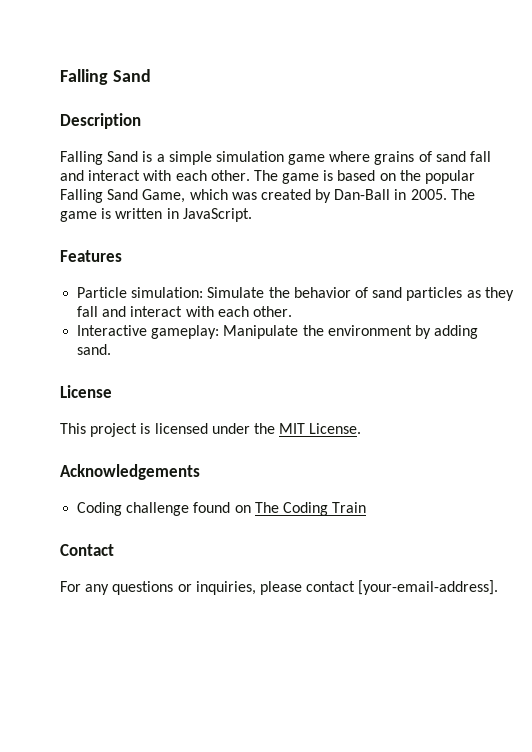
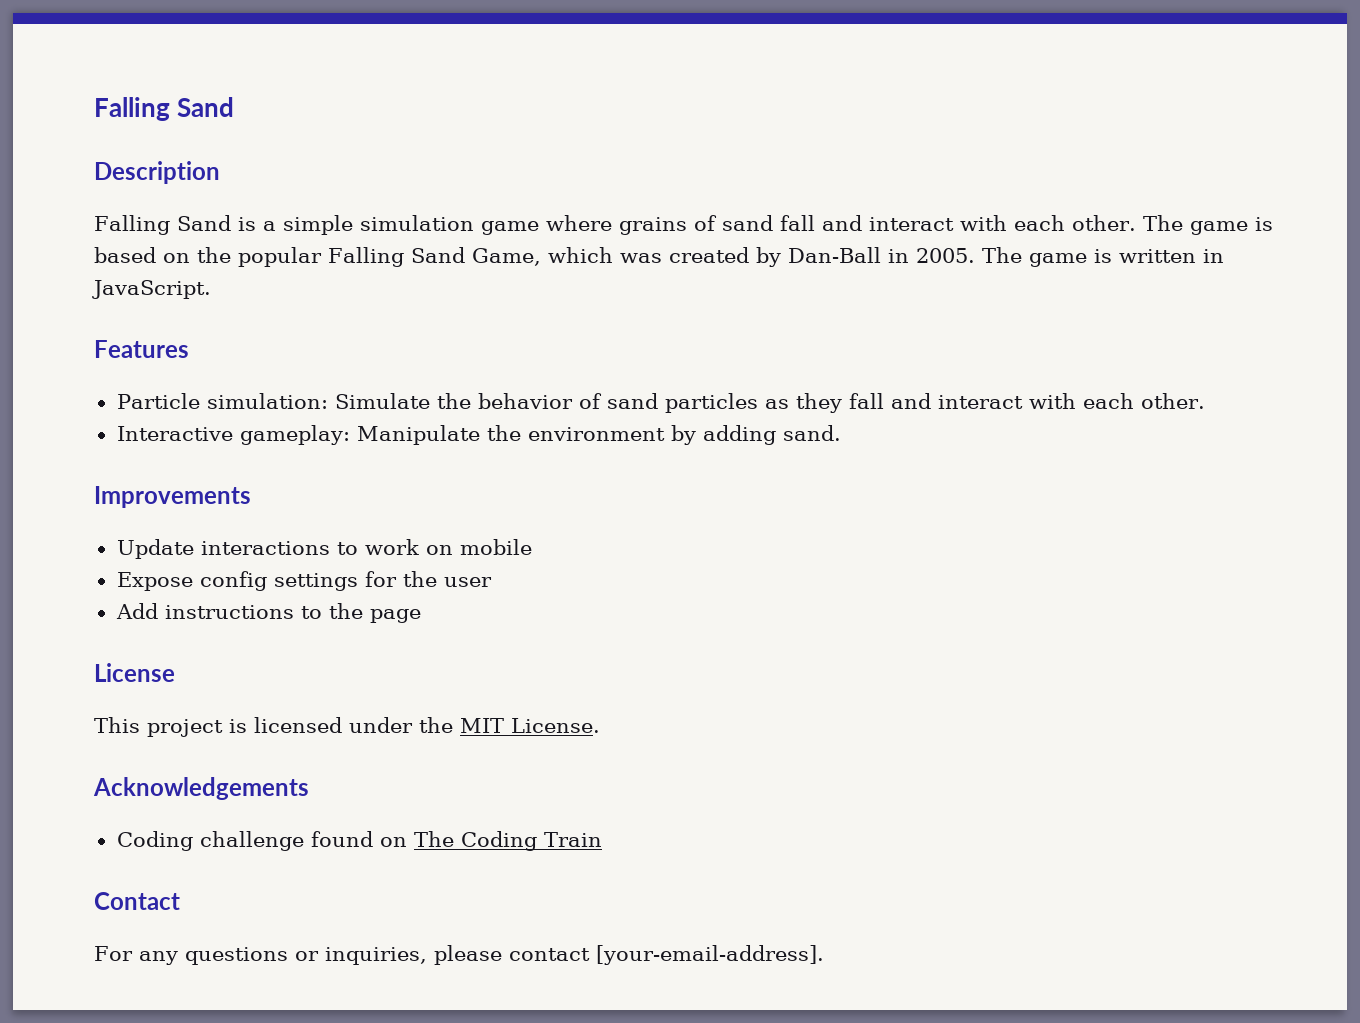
+ Improvements
+ Update interactions to work on mobile
+ Expose config settings for the user
+ Add instructions to the page

